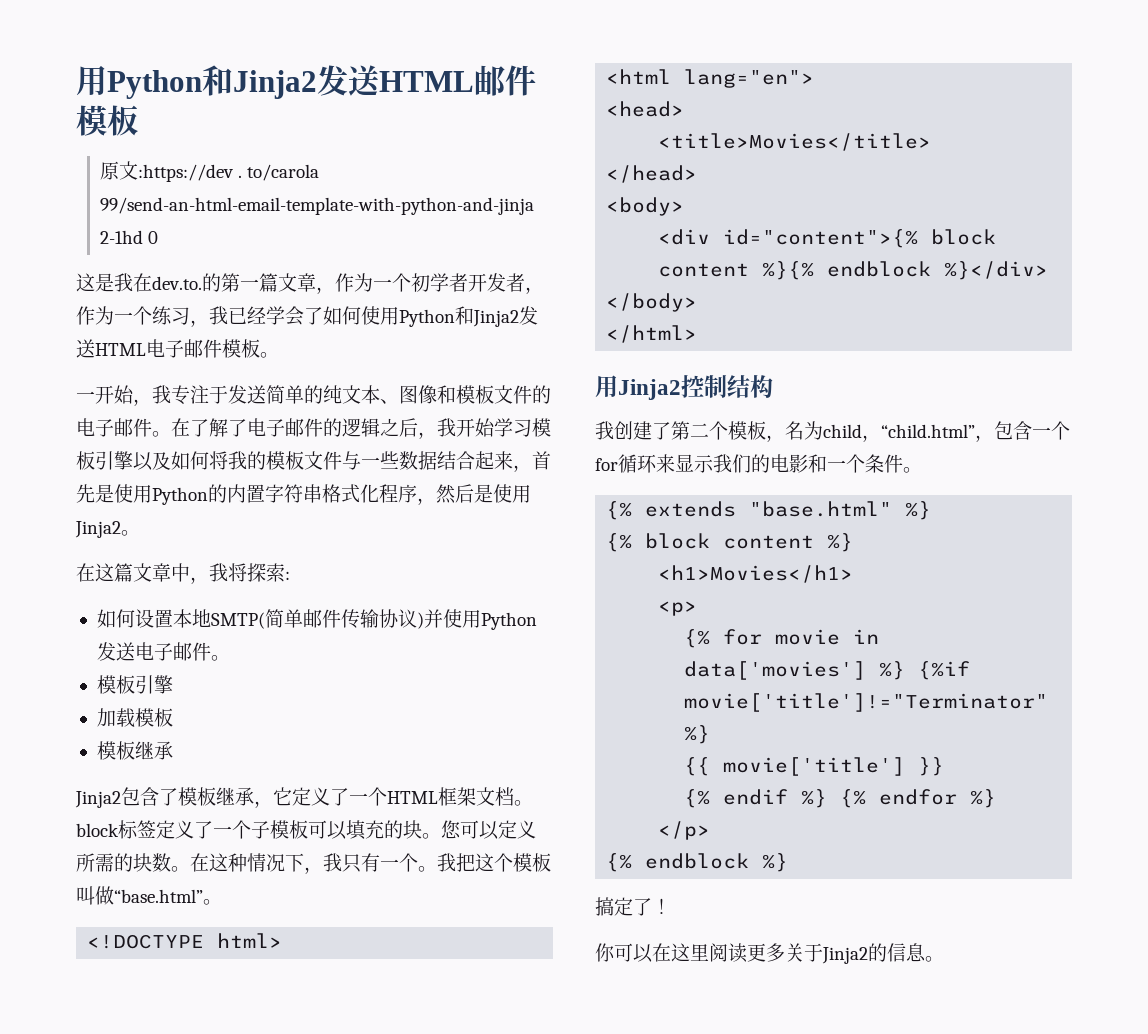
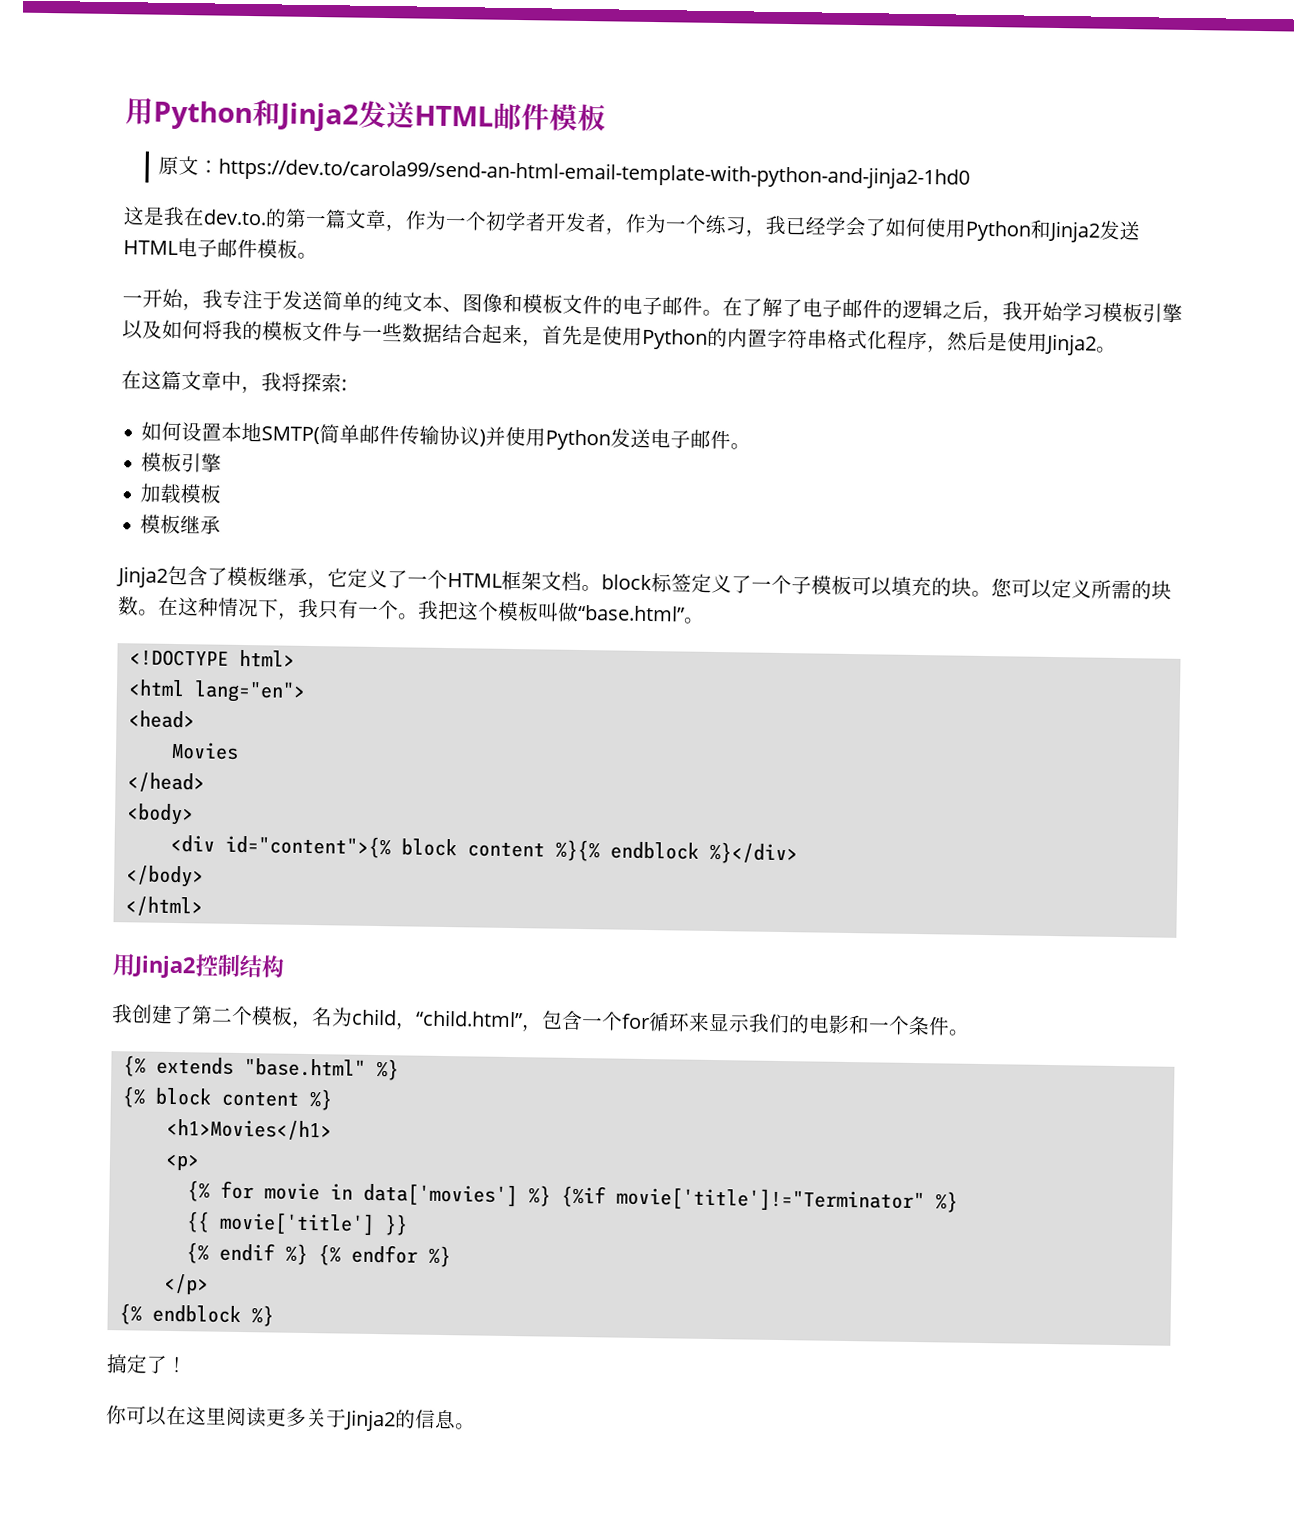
- 原文:https://dev . to/carola 99/send-an-html-email-template-with-python-and-jinja 2-1hd 0
+ 原文：https://dev.to/carola99/send-an-html-email-template-with-python-and-jinja2-1hd0
- <title>Movies</title>
+ Movies

